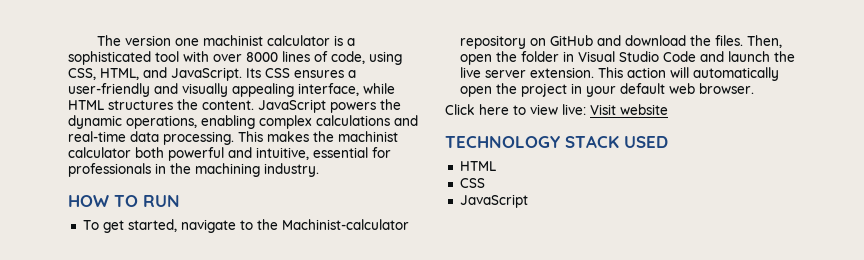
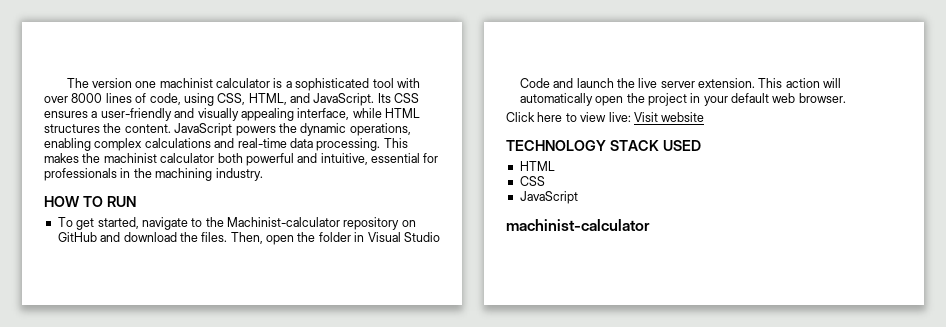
+ machinist-calculator

